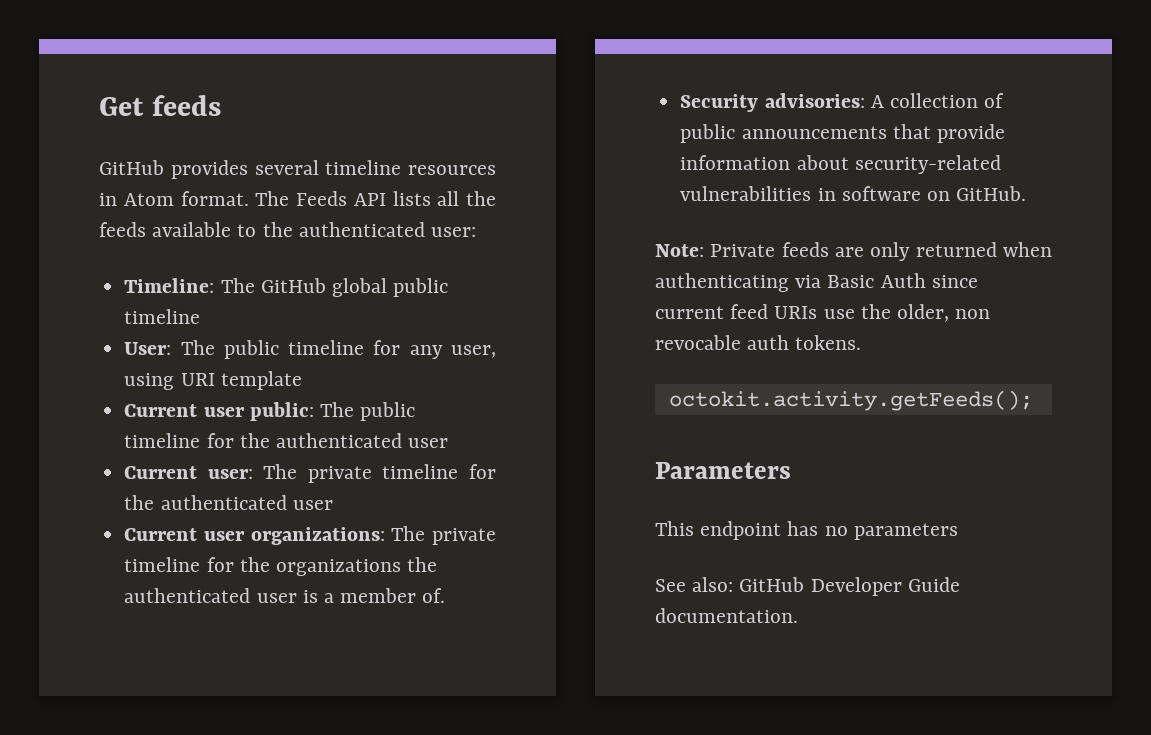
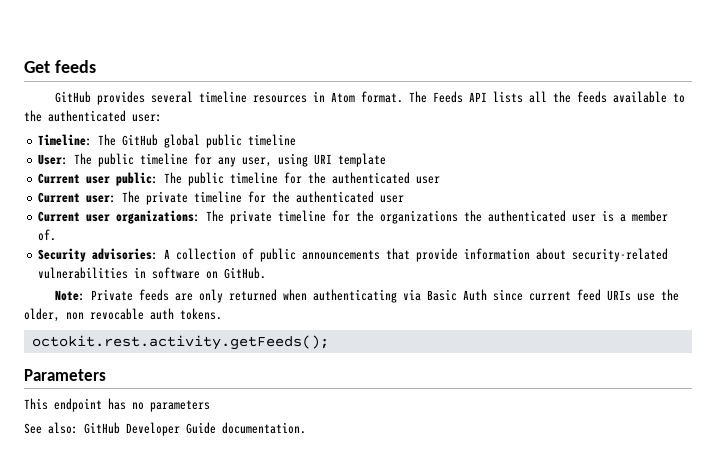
- octokit.activity.getFeeds();
+ octokit.rest.activity.getFeeds();

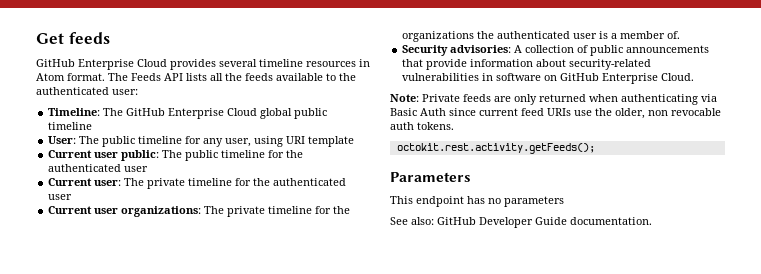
- GitHub provides several timeline resources in Atom format.
+ GitHub Enterprise Cloud provides several timeline resources in Atom format.
- Timeline: The GitHub global public timeline
+ Timeline: The GitHub Enterprise Cloud global public timeline
- Security advisories: A collection of public announcements that provide information about security-related vulnerabilities in software on GitHub.
+ Security advisories: A collection of public announcements that provide information about security-related vulnerabilities in software on GitHub Enterprise Cloud.

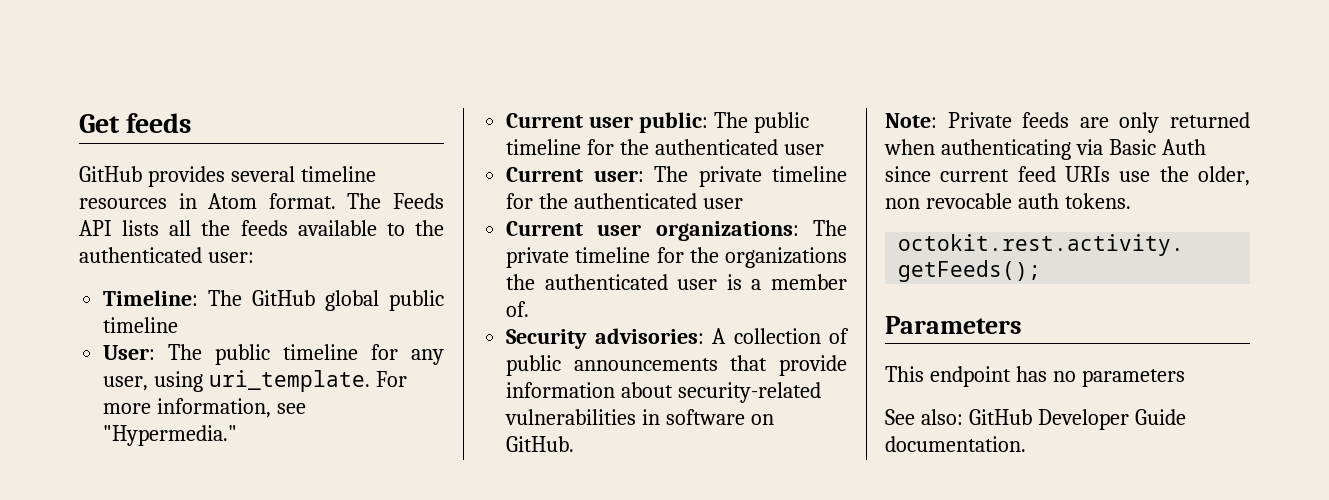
- GitHub Enterprise Cloud provides several timeline resources in Atom format.
+ GitHub provides several timeline resources in Atom format.
- Timeline: The GitHub Enterprise Cloud global public timeline
+ Timeline: The GitHub global public timeline
- User: The public timeline for any user, using URI template
+ User: The public timeline for any user, using uri_template. For more information, see "Hypermedia."
- Security advisories: A collection of public announcements that provide information about security-related vulnerabilities in software on GitHub Enterprise Cloud.
+ Security advisories: A collection of public announcements that provide information about security-related vulnerabilities in software on GitHub.

